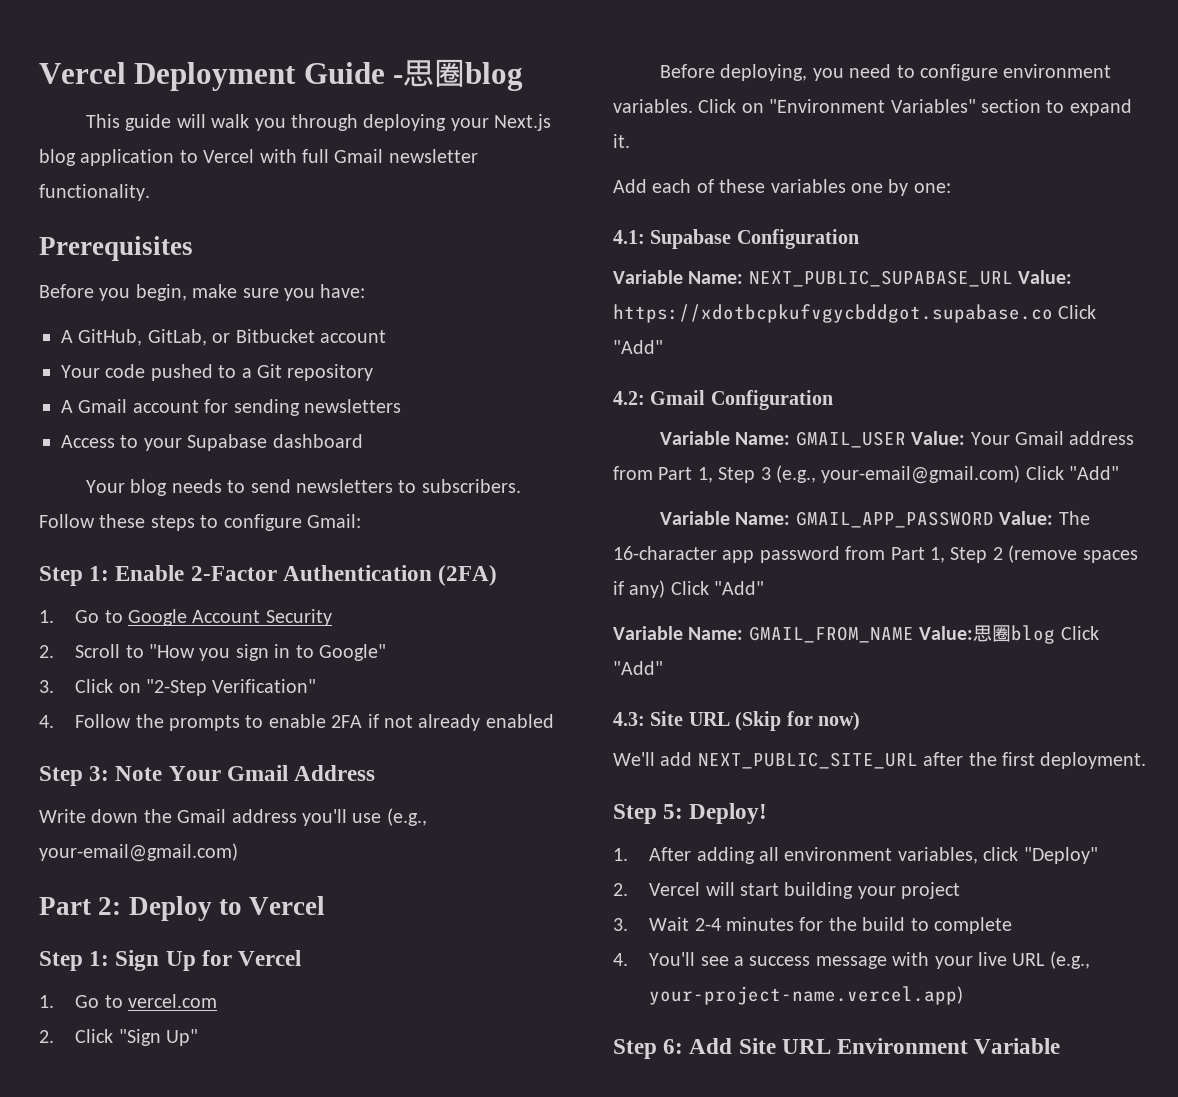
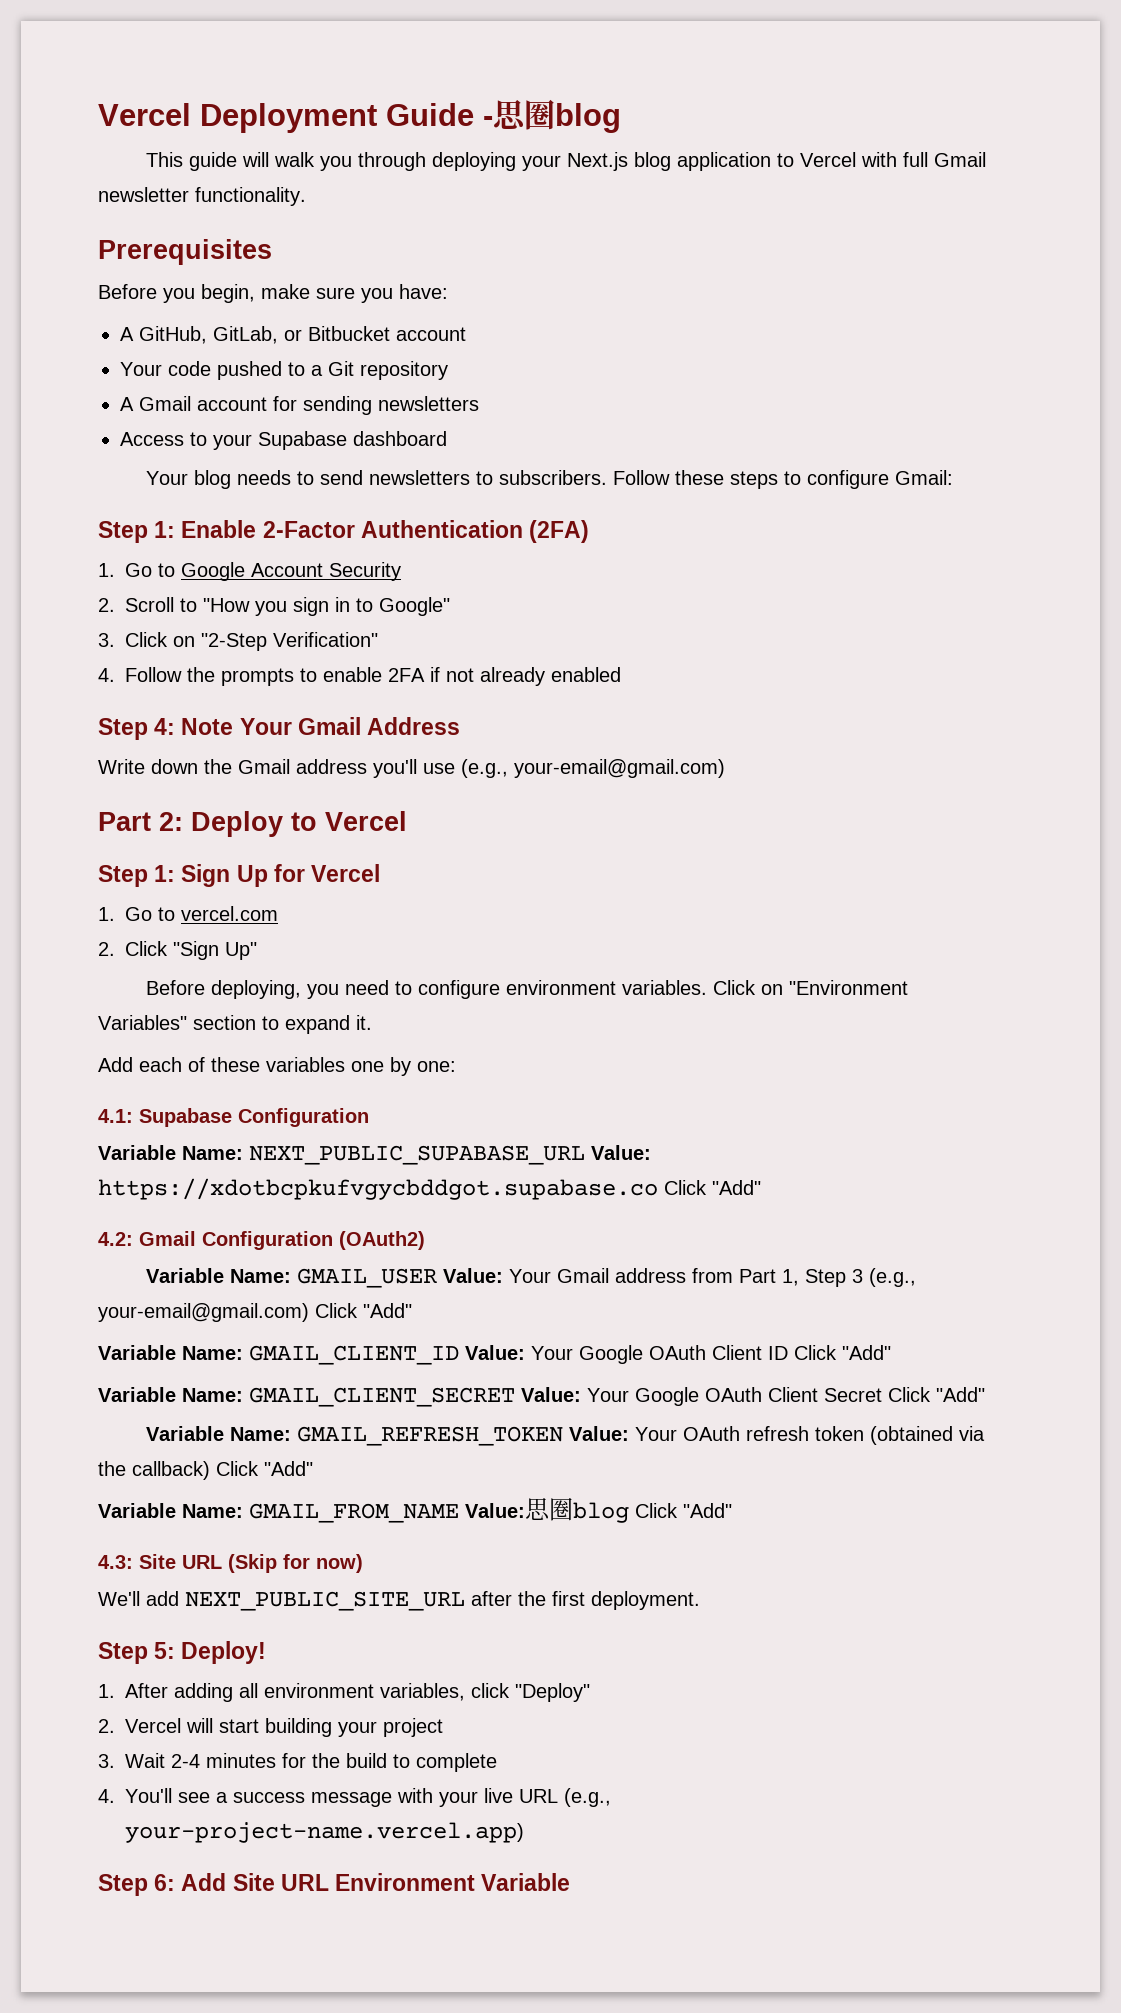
- Step 3: Note Your Gmail Address
+ Step 4: Note Your Gmail Address
- 4.2: Gmail Configuration
+ 4.2: Gmail Configuration (OAuth2)
- Variable Name: GMAIL_APP_PASSWORD Value: The 16-character app password from Part 1, Step 2 (remove spaces if any) Click "Add"
+ Variable Name: GMAIL_CLIENT_ID Value: Your Google OAuth Client ID Click "Add"
+ Variable Name: GMAIL_CLIENT_SECRET Value: Your Google OAuth Client Secret Click "Add"
+ Variable Name: GMAIL_REFRESH_TOKEN Value: Your OAuth refresh token (obtained via the callback) Click "Add"

